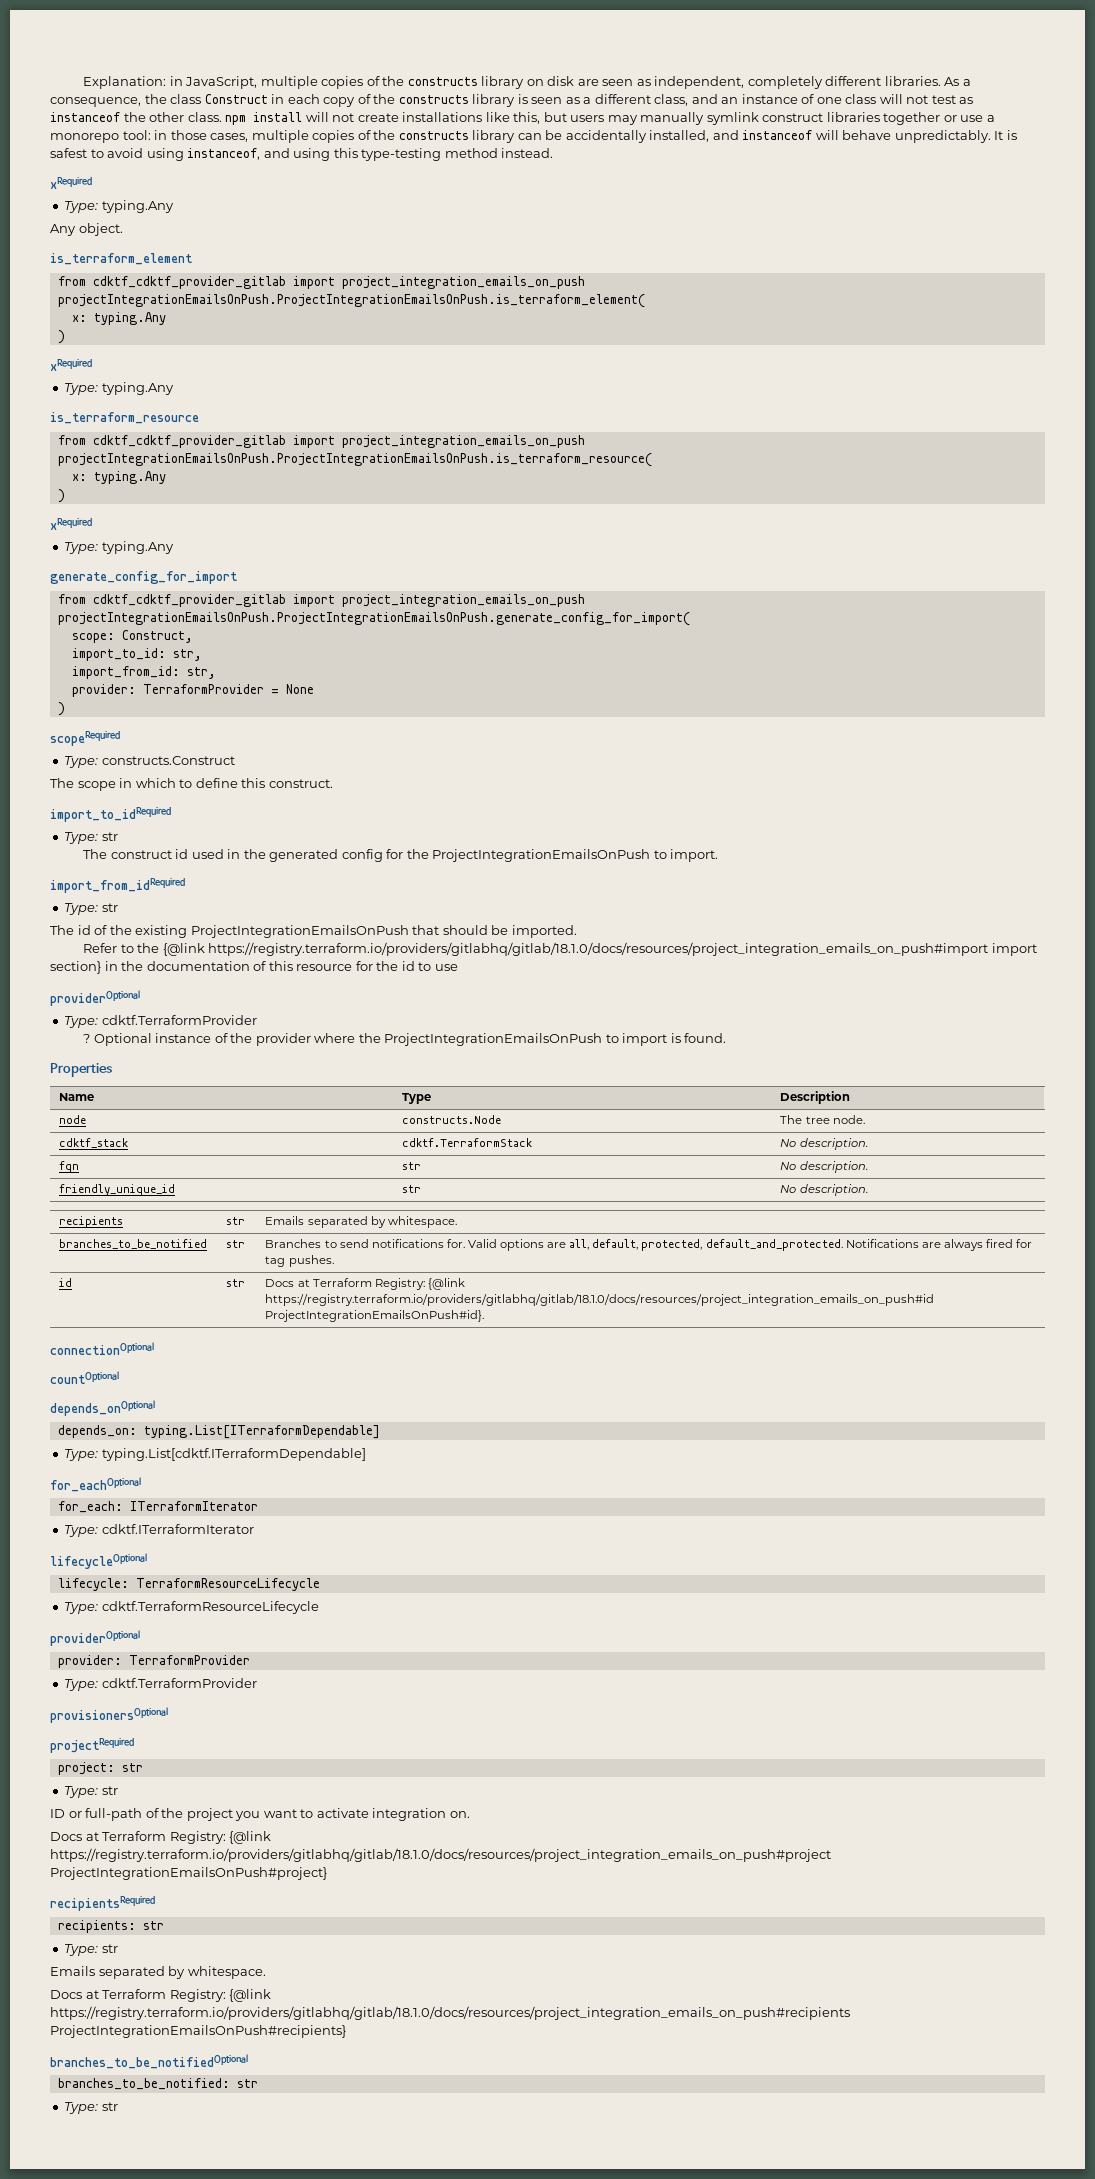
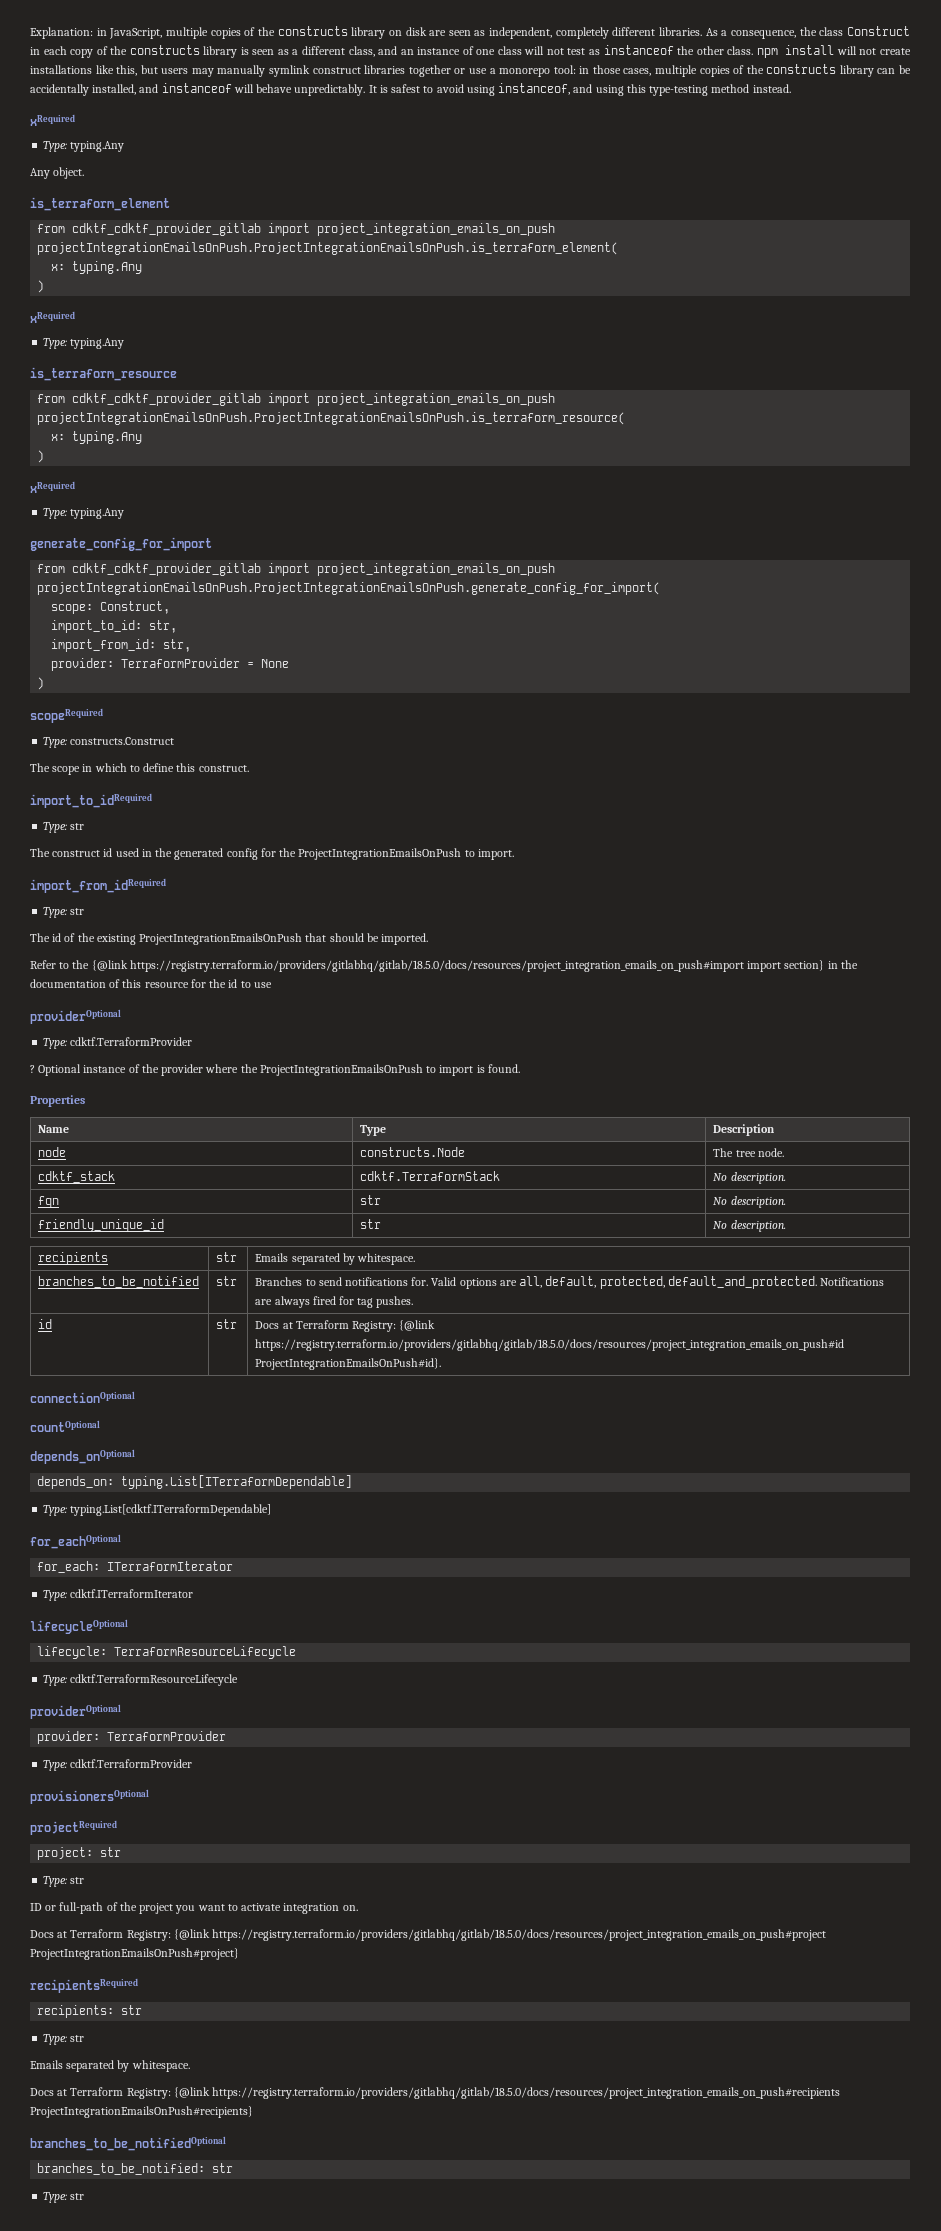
- Refer to the {@link https://registry.terraform.io/providers/gitlabhq/gitlab/18.1.0/docs/resources/project_integration_emails_on_push#import import section} in the documentation of this resource for the id to use
+ Refer to the {@link https://registry.terraform.io/providers/gitlabhq/gitlab/18.5.0/docs/resources/project_integration_emails_on_push#import import section} in the documentation of this resource for the id to use
- id | str | Docs at Terraform Registry: {@link https://registry.terraform.io/providers/gitlabhq/gitlab/18.1.0/docs/resources/project_integration_emails_on_push#id ProjectIntegrationEmailsOnPush#id}.
+ id | str | Docs at Terraform Registry: {@link https://registry.terraform.io/providers/gitlabhq/gitlab/18.5.0/docs/resources/project_integration_emails_on_push#id ProjectIntegrationEmailsOnPush#id}.
- Docs at Terraform Registry: {@link https://registry.terraform.io/providers/gitlabhq/gitlab/18.1.0/docs/resources/project_integration_emails_on_push#project ProjectIntegrationEmailsOnPush#project}
+ Docs at Terraform Registry: {@link https://registry.terraform.io/providers/gitlabhq/gitlab/18.5.0/docs/resources/project_integration_emails_on_push#project ProjectIntegrationEmailsOnPush#project}
- Docs at Terraform Registry: {@link https://registry.terraform.io/providers/gitlabhq/gitlab/18.1.0/docs/resources/project_integration_emails_on_push#recipients ProjectIntegrationEmailsOnPush#recipients}
+ Docs at Terraform Registry: {@link https://registry.terraform.io/providers/gitlabhq/gitlab/18.5.0/docs/resources/project_integration_emails_on_push#recipients ProjectIntegrationEmailsOnPush#recipients}

